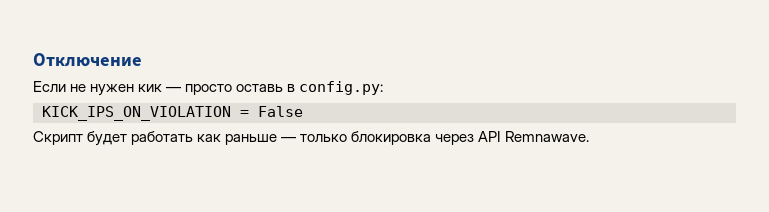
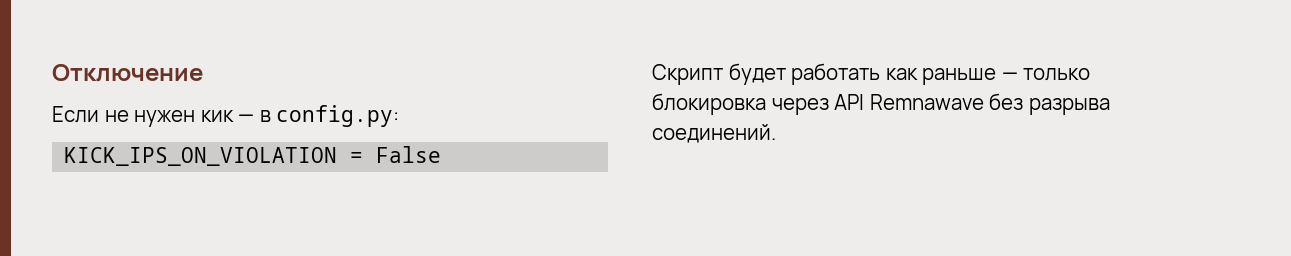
- Если не нужен кик — просто оставь в config.py:
+ Если не нужен кик — в config.py:
- Скрипт будет работать как раньше — только блокировка через API Remnawave.
+ Скрипт будет работать как раньше — только блокировка через API Remnawave без разрыва соединений.

